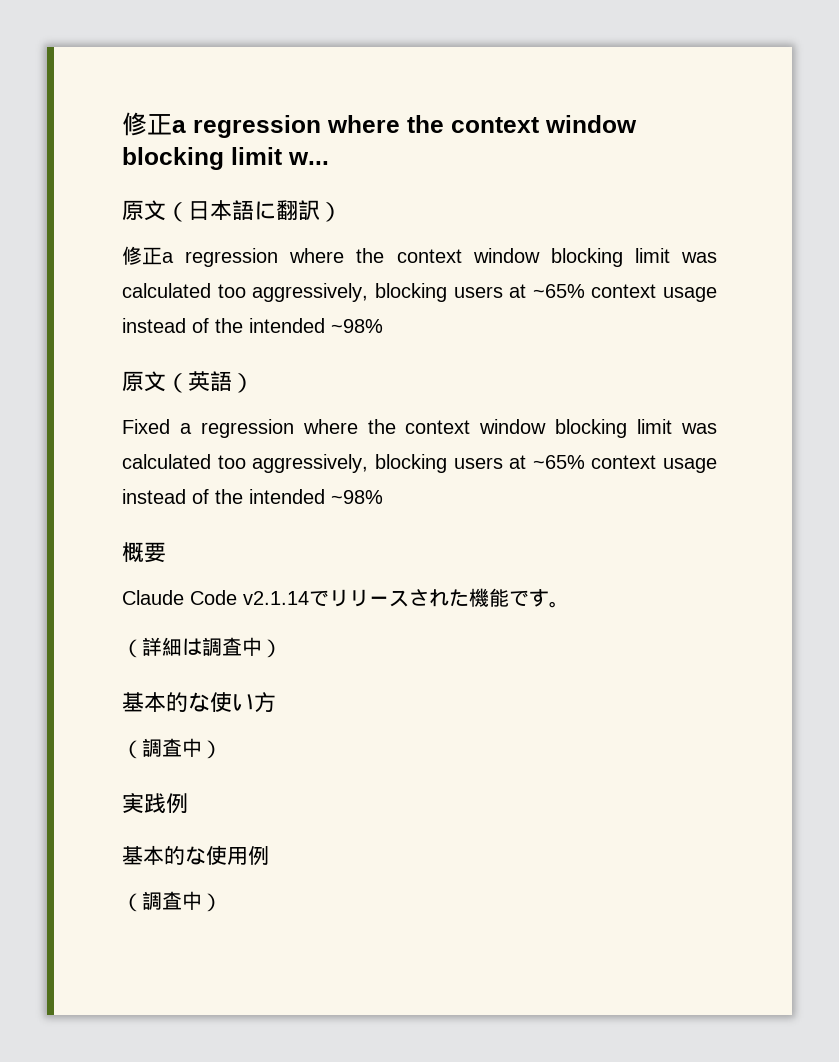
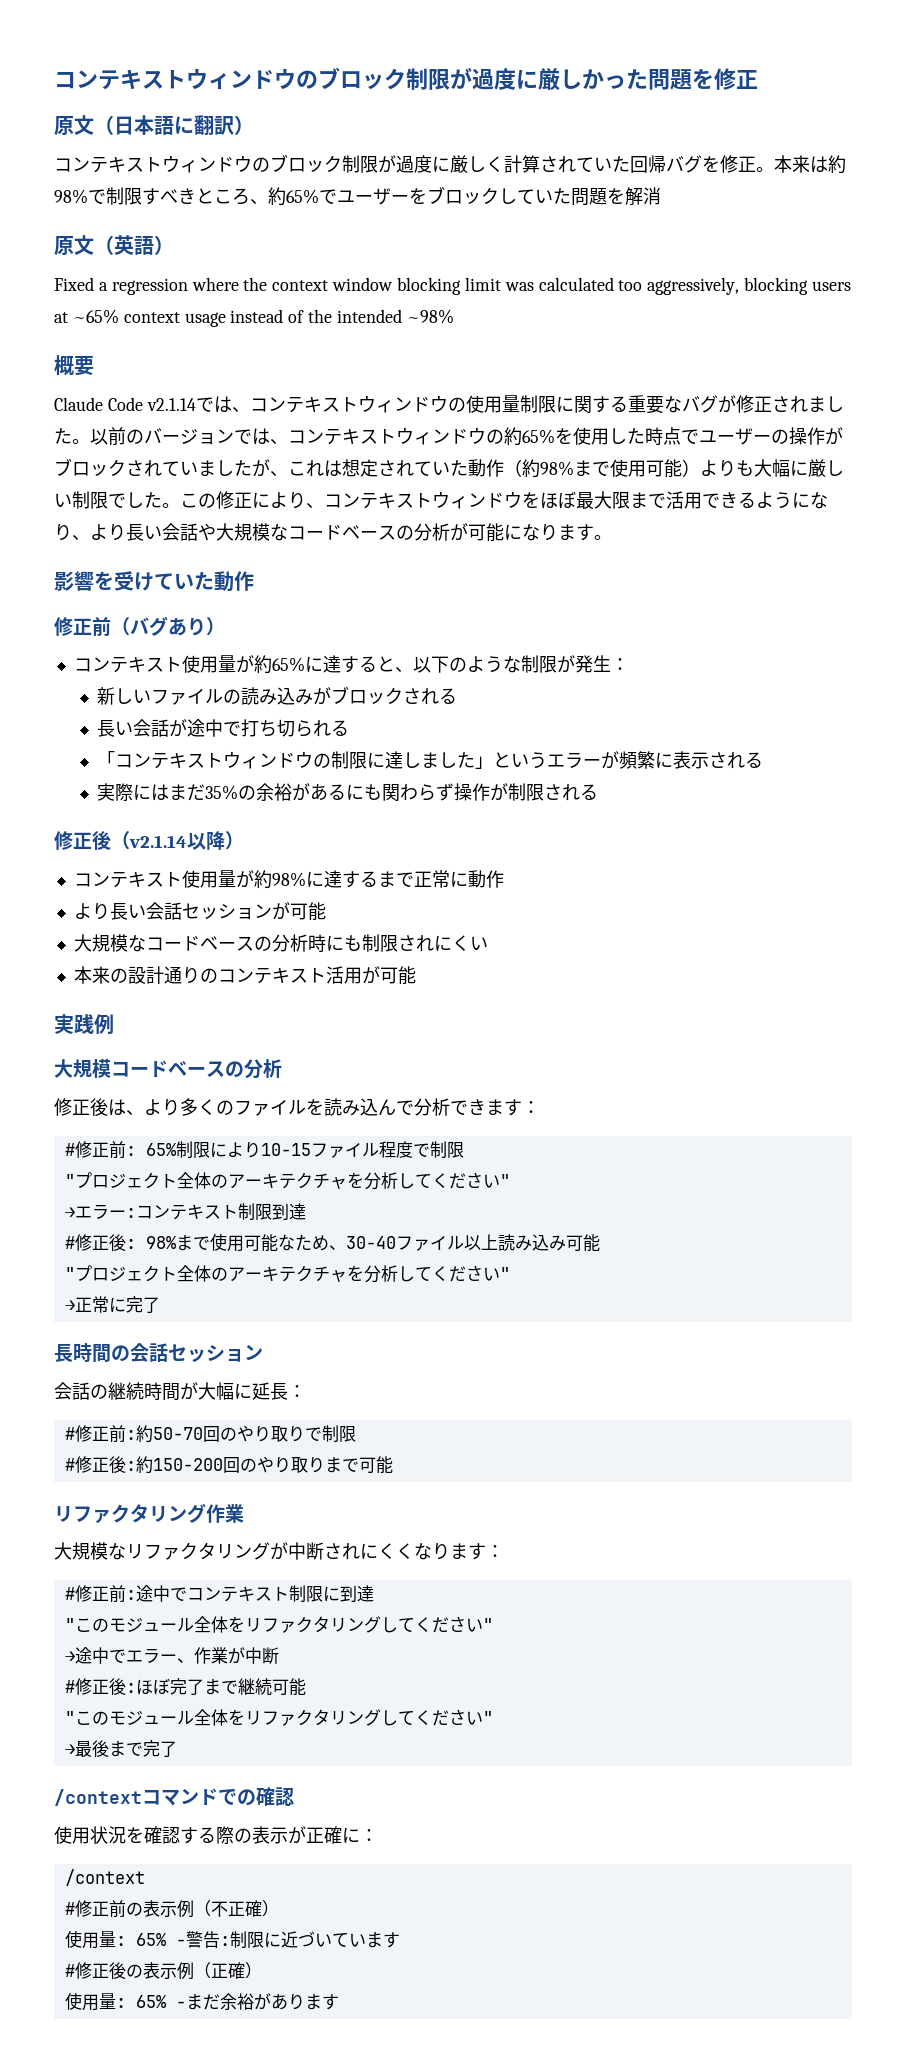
- 修正a regression where the context window blocking limit w...
+ コンテキストウィンドウのブロック制限が過度に厳しかった問題を修正
- 修正a regression where the context window blocking limit was calculated too aggressively, blocking users at ~65% context usage instead of the intended ~98%
+ コンテキストウィンドウのブロック制限が過度に厳しく計算されていた回帰バグを修正。本来は約98%で制限すべきところ、約65%でユーザーをブロックしていた問題を解消
- Claude Code v2.1.14でリリースされた機能です。
- （詳細は調査中）
- 基本的な使い方
- （調査中）
+ Claude Code v2.1.14では、コンテキストウィンドウの使用量制限に関する重要なバグが修正されました。以前のバージョンでは、コンテキストウィンドウの約65%を使用した時点でユーザーの操作がブロックされていましたが、これは想定されていた動作（約98%まで使用可能）よりも大幅に厳しい制限でした。この修正により、コンテキストウィンドウをほぼ最大限まで活用できるようになり、より長い会話や大規模なコードベースの分析が可能になります。
+ 影響を受けていた動作
+ 修正前（バグあり）
+ コンテキスト使用量が約65%に達すると、以下のような制限が発生：
+ 新しいファイルの読み込みがブロックされる
+ 長い会話が途中で打ち切られる
+ 「コンテキストウィンドウの制限に達しました」というエラーが頻繁に表示される
+ 実際にはまだ35%の余裕があるにも関わらず操作が制限される
+ 修正後（v2.1.14以降）
+ コンテキスト使用量が約98%に達するまで正常に動作
+ より長い会話セッションが可能
+ 大規模なコードベースの分析時にも制限されにくい
+ 本来の設計通りのコンテキスト活用が可能
  実践例
- 基本的な使用例
- （調査中）
+ 大規模コードベースの分析
+ 修正後は、より多くのファイルを読み込んで分析できます：
+ #修正前: 65%制限により10-15ファイル程度で制限
+ "プロジェクト全体のアーキテクチャを分析してください"
+ →エラー:コンテキスト制限到達
+ #修正後: 98%まで使用可能なため、30-40ファイル以上読み込み可能
+ "プロジェクト全体のアーキテクチャを分析してください"
+ →正常に完了
+ 長時間の会話セッション
+ 会話の継続時間が大幅に延長：
+ #修正前:約50-70回のやり取りで制限
+ #修正後:約150-200回のやり取りまで可能
+ リファクタリング作業
+ 大規模なリファクタリングが中断されにくくなります：
+ #修正前:途中でコンテキスト制限に到達
+ "このモジュール全体をリファクタリングしてください"
+ →途中でエラー、作業が中断
+ #修正後:ほぼ完了まで継続可能
+ "このモジュール全体をリファクタリングしてください"
+ →最後まで完了
+ /contextコマンドでの確認
+ 使用状況を確認する際の表示が正確に：
+ /context
+ #修正前の表示例（不正確）
+ 使用量: 65% -警告:制限に近づいています
+ #修正後の表示例（正確）
+ 使用量: 65% -まだ余裕があります

